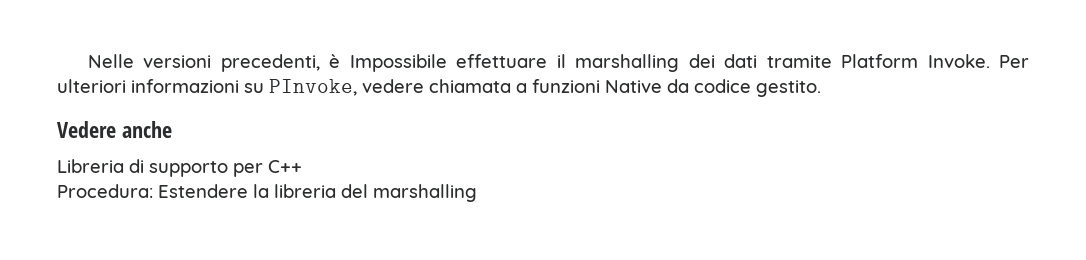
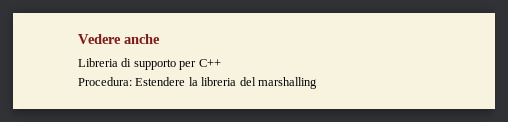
- Nelle versioni precedenti, è Impossibile effettuare il marshalling dei dati tramite Platform Invoke. Per ulteriori informazioni su PInvoke, vedere chiamata a funzioni Native da codice gestito.

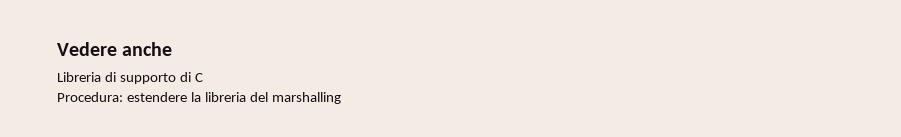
- Libreria di supporto per C++
+ Libreria di supporto di C
- Procedura: Estendere la libreria del marshalling
+ Procedura: estendere la libreria del marshalling

